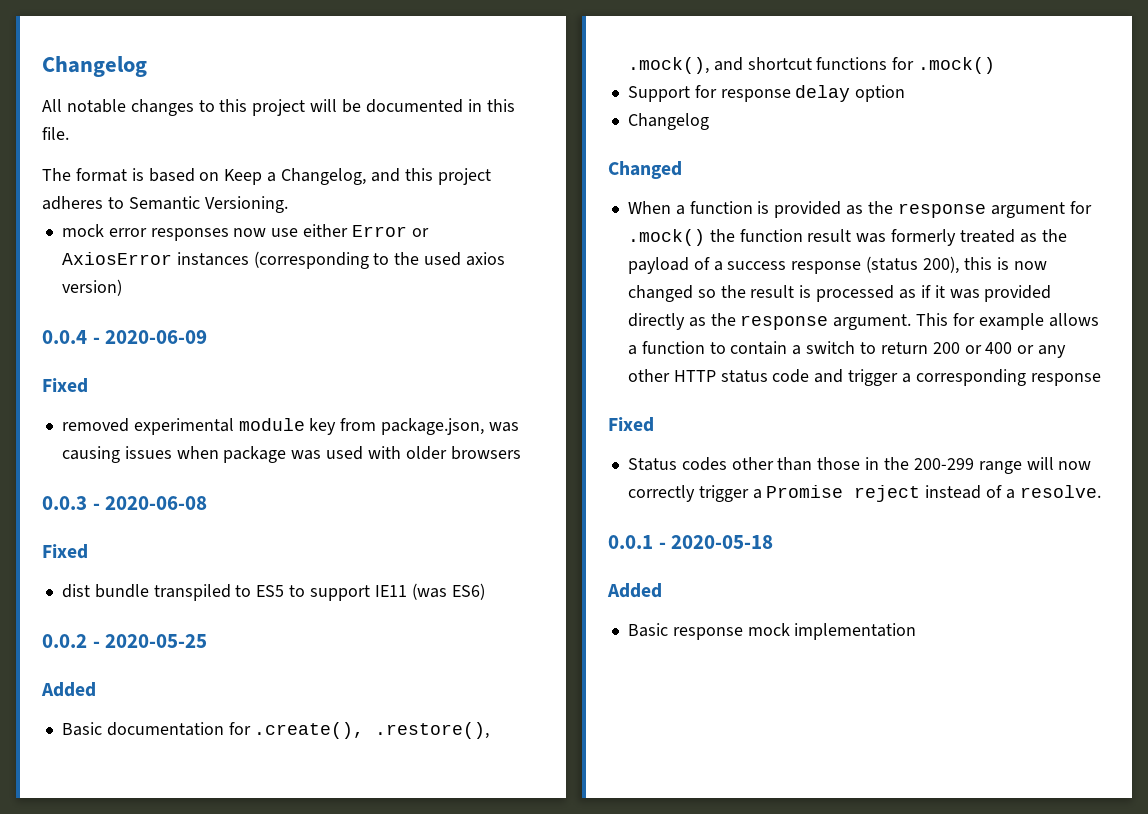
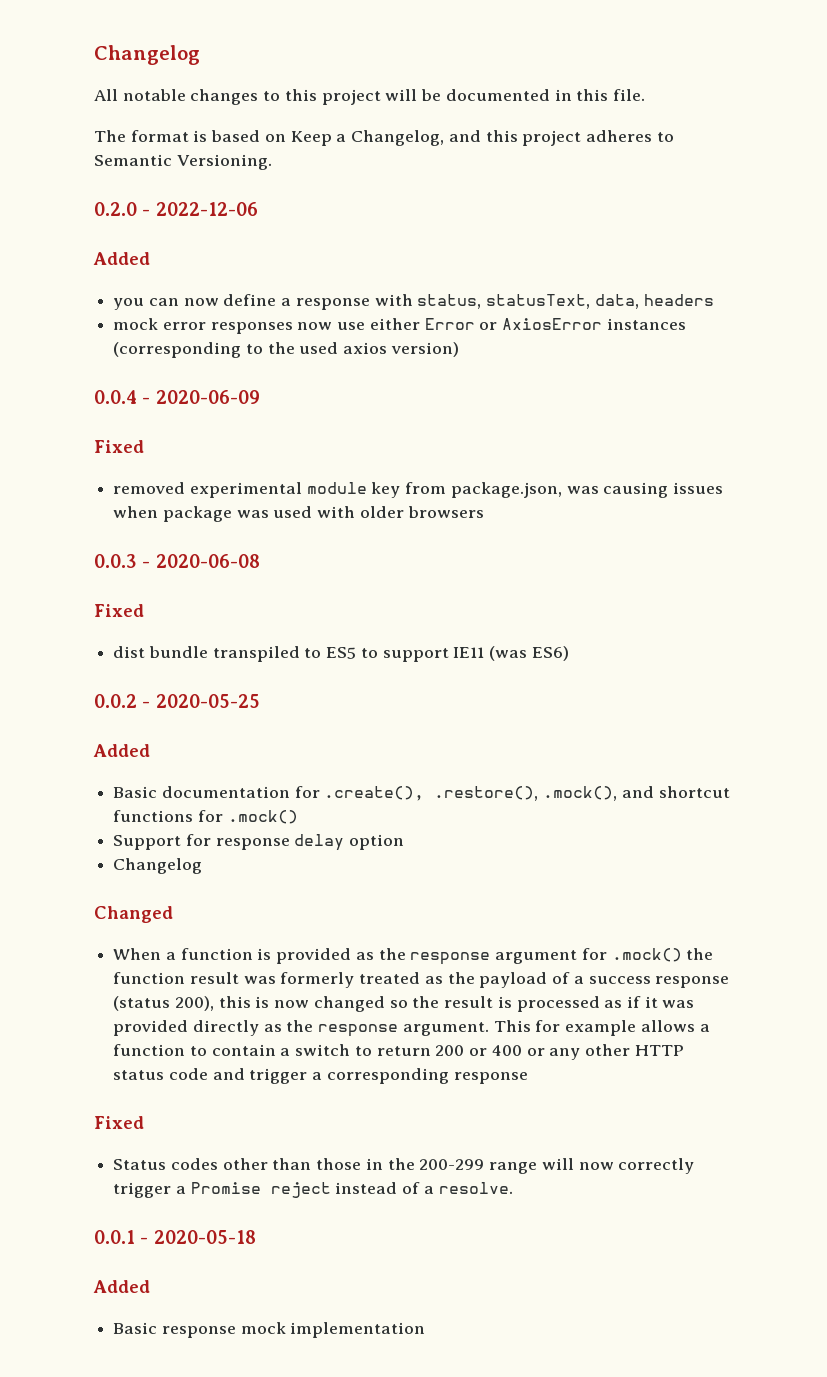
+ 0.2.0 - 2022-12-06
+ Added
+ you can now define a response with status, statusText, data, headers

